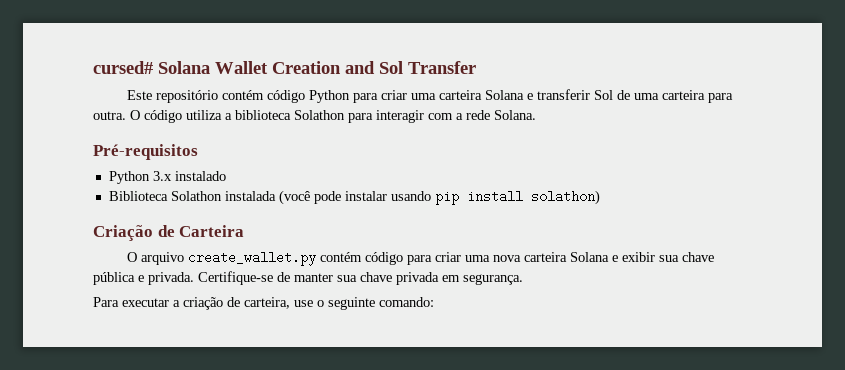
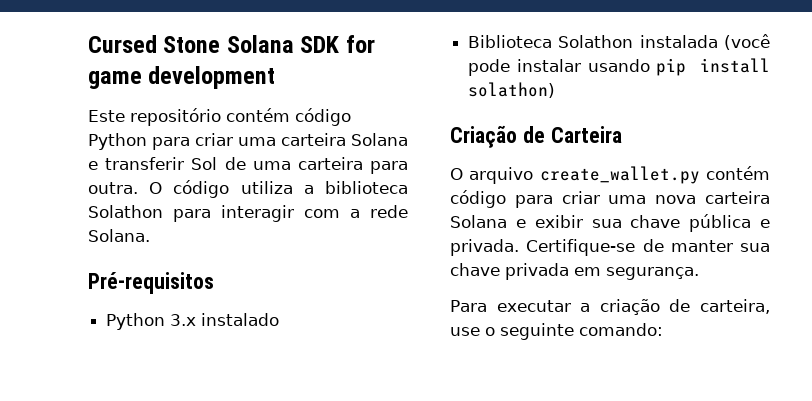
- cursed# Solana Wallet Creation and Sol Transfer
+ Cursed Stone Solana SDK for game development

